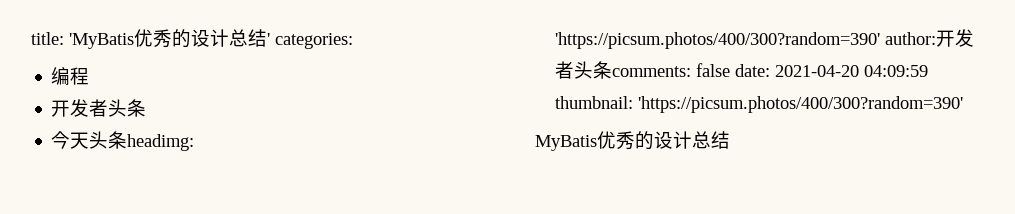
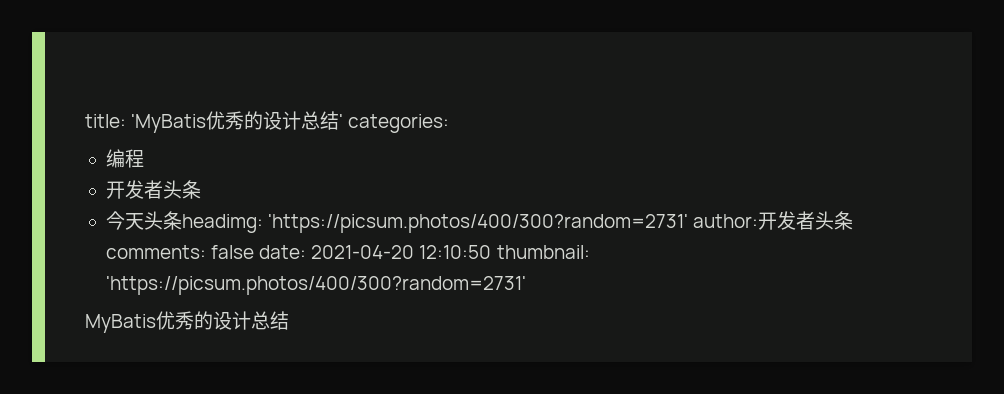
- 今天头条headimg: 'https://picsum.photos/400/300?random=390' author:开发者头条comments: false date: 2021-04-20 04:09:59 thumbnail: 'https://picsum.photos/400/300?random=390'
+ 今天头条headimg: 'https://picsum.photos/400/300?random=2731' author:开发者头条comments: false date: 2021-04-20 12:10:50 thumbnail: 'https://picsum.photos/400/300?random=2731'

